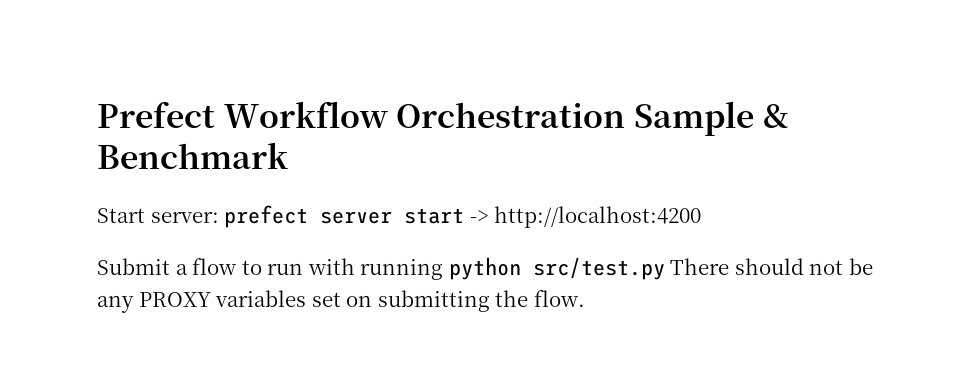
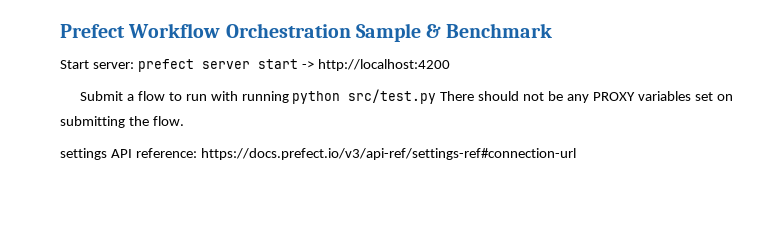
+ settings API reference: https://docs.prefect.io/v3/api-ref/settings-ref#connection-url

